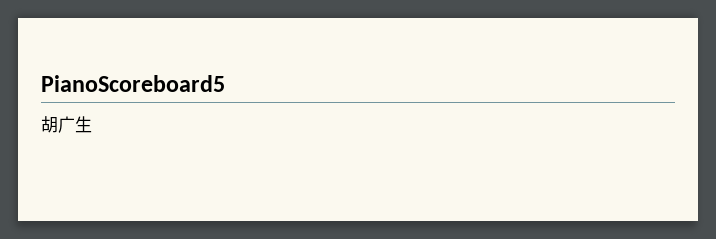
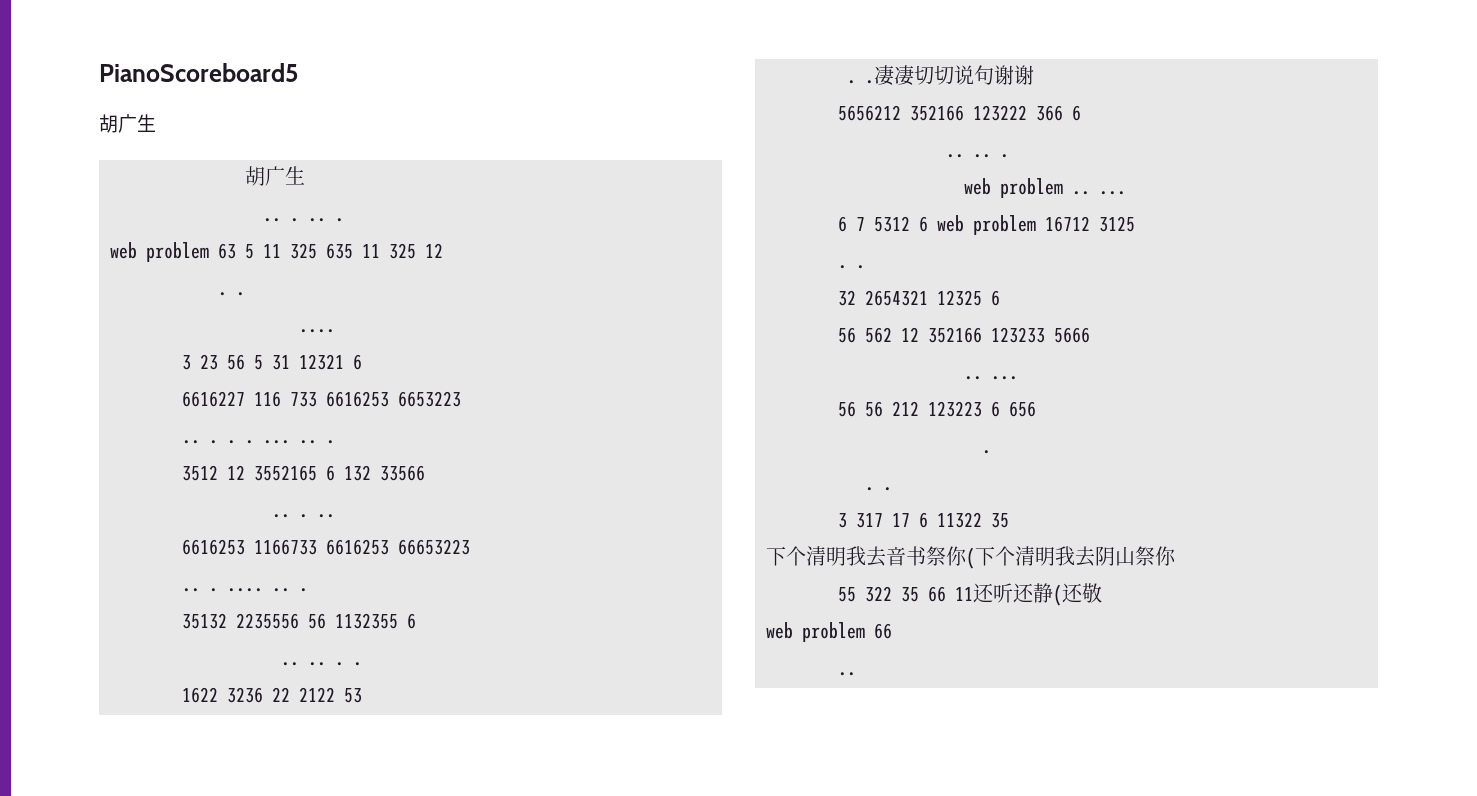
  PianoScoreboard5
  胡广生
+ 胡广生
+ .. . .. .
+ web problem 63 5 11 325 635 11 325 12
+ . .
+ ....
+ 3 23 56 5 31 12321 6
+ 6616227 116 733 6616253 6653223
+ .. . . . ... .. .
+ 3512 12 3552165 6 132 33566
+ .. . ..
+ 6616253 1166733 6616253 66653223
+ .. . .... .. .
+ 35132 2235556 56 1132355 6
+ .. .. . .
+ 1622 3236 22 2122 53
+ . .凄凄切切说句谢谢
+ 5656212 352166 123222 366 6
+ .. .. .
+ web problem .. ...
+ 6 7 5312 6 web problem 16712 3125
+ . .
+ 32 2654321 12325 6
+ 56 562 12 352166 123233 5666
+ .. ...
+ 56 56 212 123223 6 656
+ .
+ . .
+ 3 317 17 6 11322 35
+ 下个清明我去音书祭你(下个清明我去阴山祭你
+ 55 322 35 66 11还听还静(还敬
+ web problem 66
+ ..

